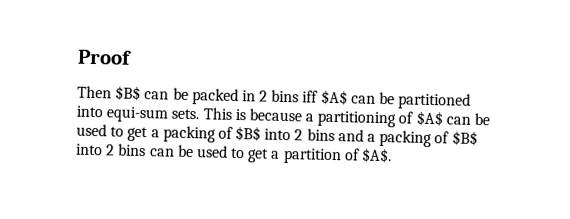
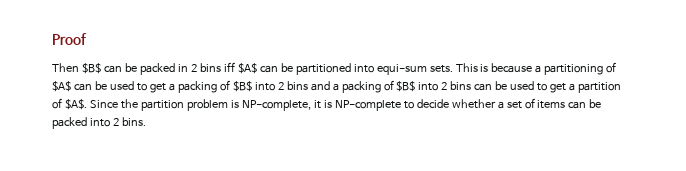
+ Since the partition problem is NP-complete, it is NP-complete to decide whether a set of items can be packed into 2 bins.

